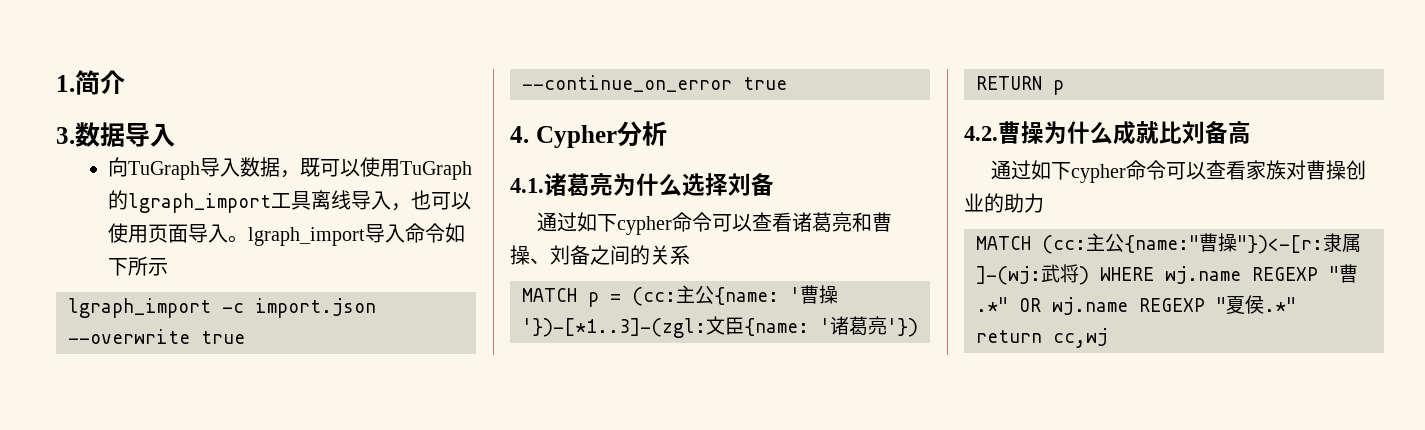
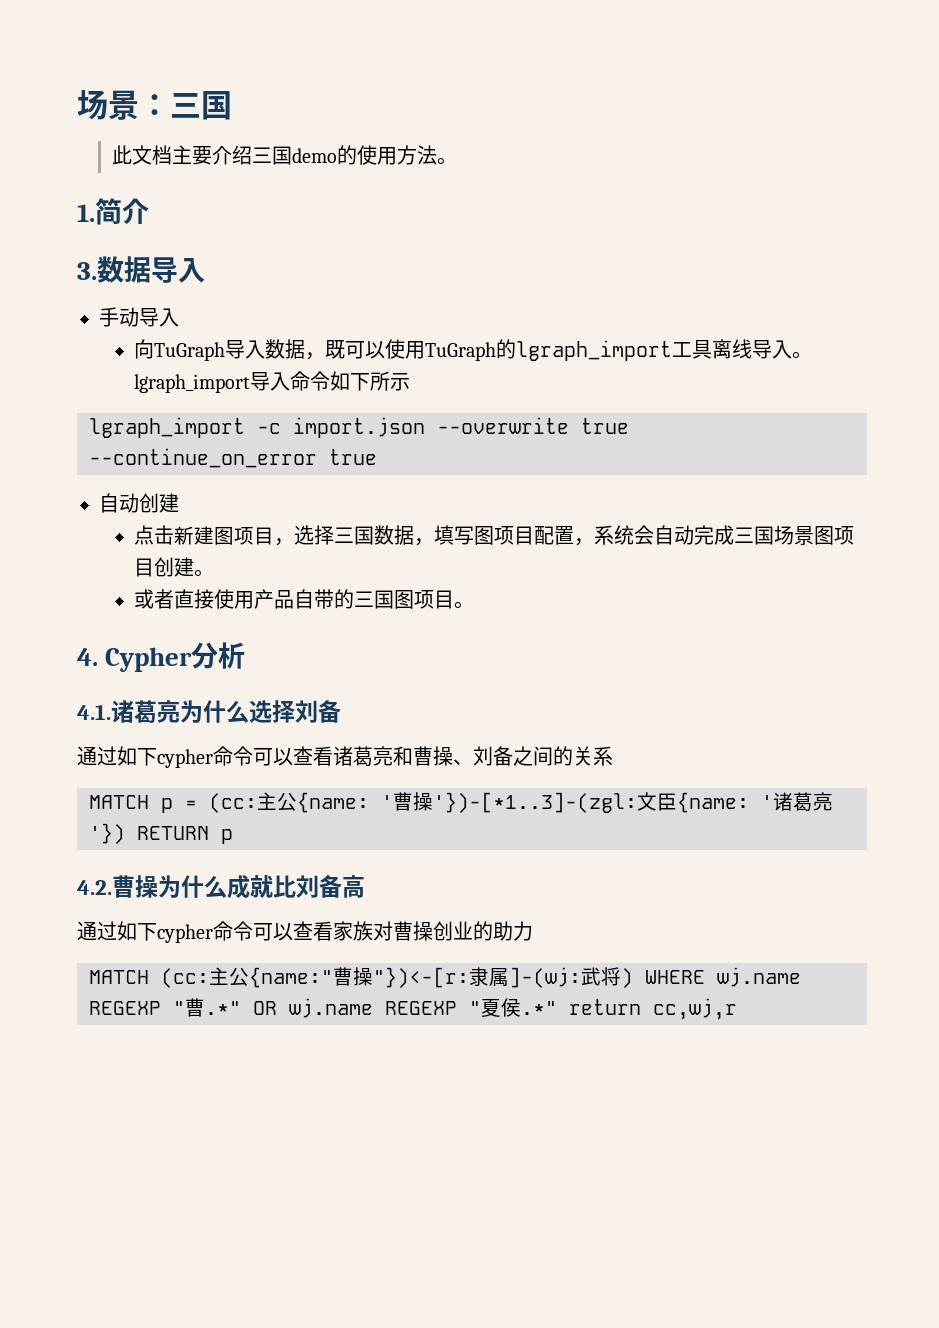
+ 场景：三国
+ 此文档主要介绍三国demo的使用方法。
+ 手动导入
- 向TuGraph导入数据，既可以使用TuGraph的lgraph_import工具离线导入，也可以使用页面导入。lgraph_import导入命令如下所示
+ 向TuGraph导入数据，既可以使用TuGraph的lgraph_import工具离线导入。lgraph_import导入命令如下所示
+ 自动创建
+ 点击新建图项目，选择三国数据，填写图项目配置，系统会自动完成三国场景图项目创建。
+ 或者直接使用产品自带的三国图项目。
- MATCH (cc:主公{name:"曹操"})<-[r:隶属]-(wj:武将) WHERE wj.name REGEXP "曹.*" OR wj.name REGEXP "夏侯.*" return cc,wj
+ MATCH (cc:主公{name:"曹操"})<-[r:隶属]-(wj:武将) WHERE wj.name REGEXP "曹.*" OR wj.name REGEXP "夏侯.*" return cc,wj,r

